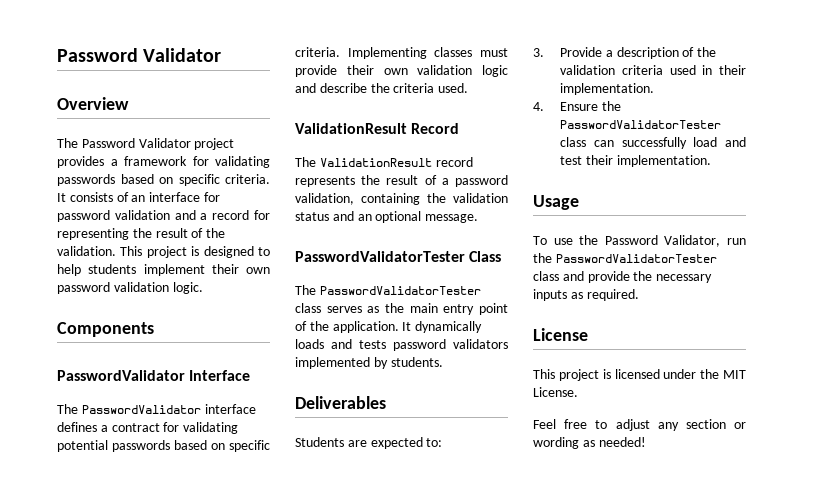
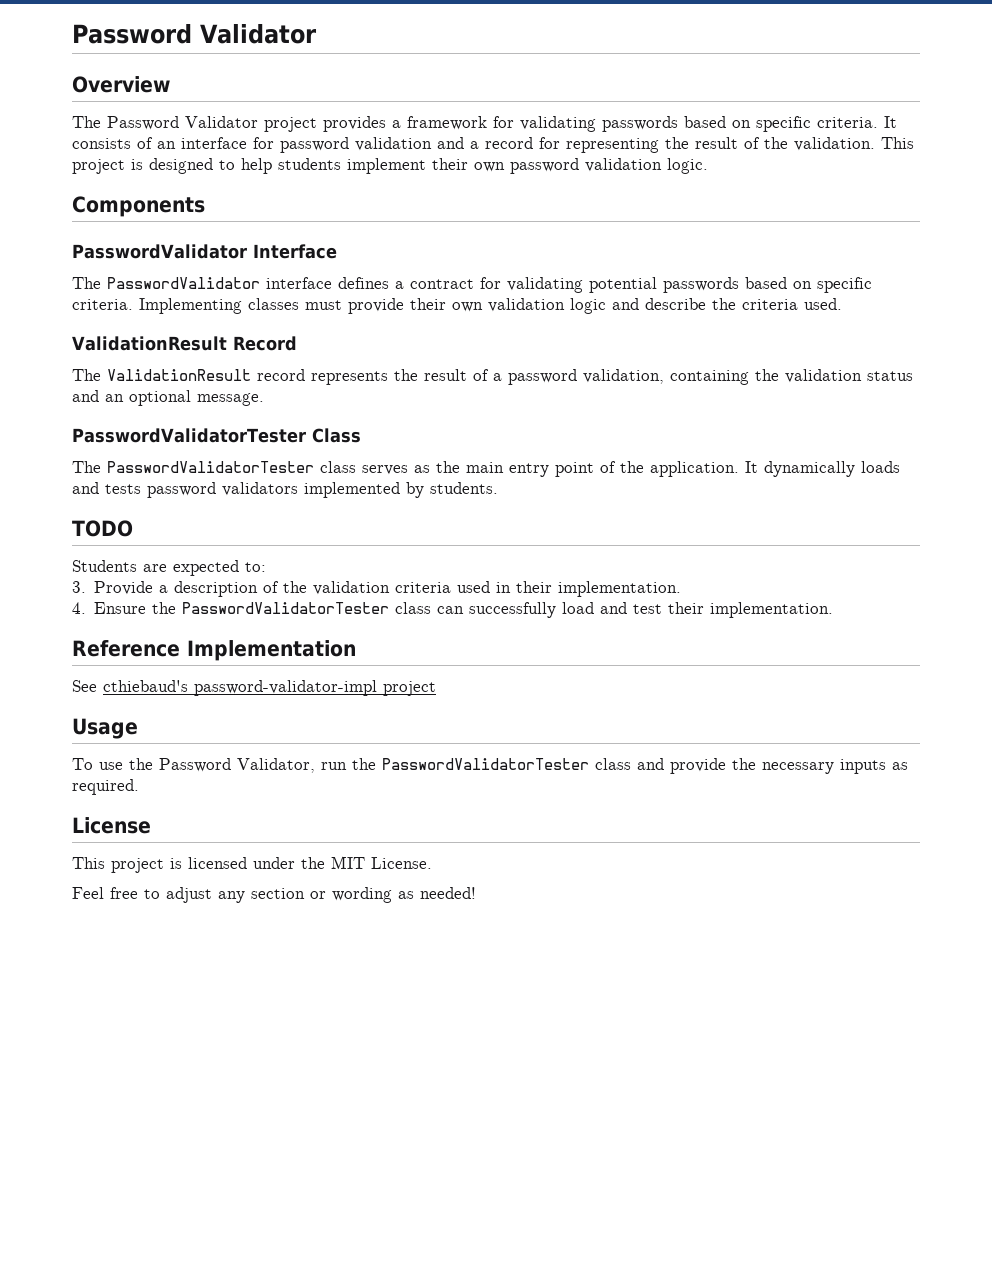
- Deliverables
+ TODO
+ Reference Implementation
+ See cthiebaud's password-validator-impl project

